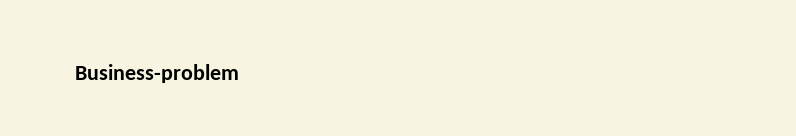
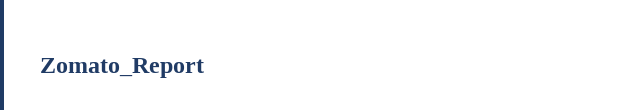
- Business-problem
+ Zomato_Report

